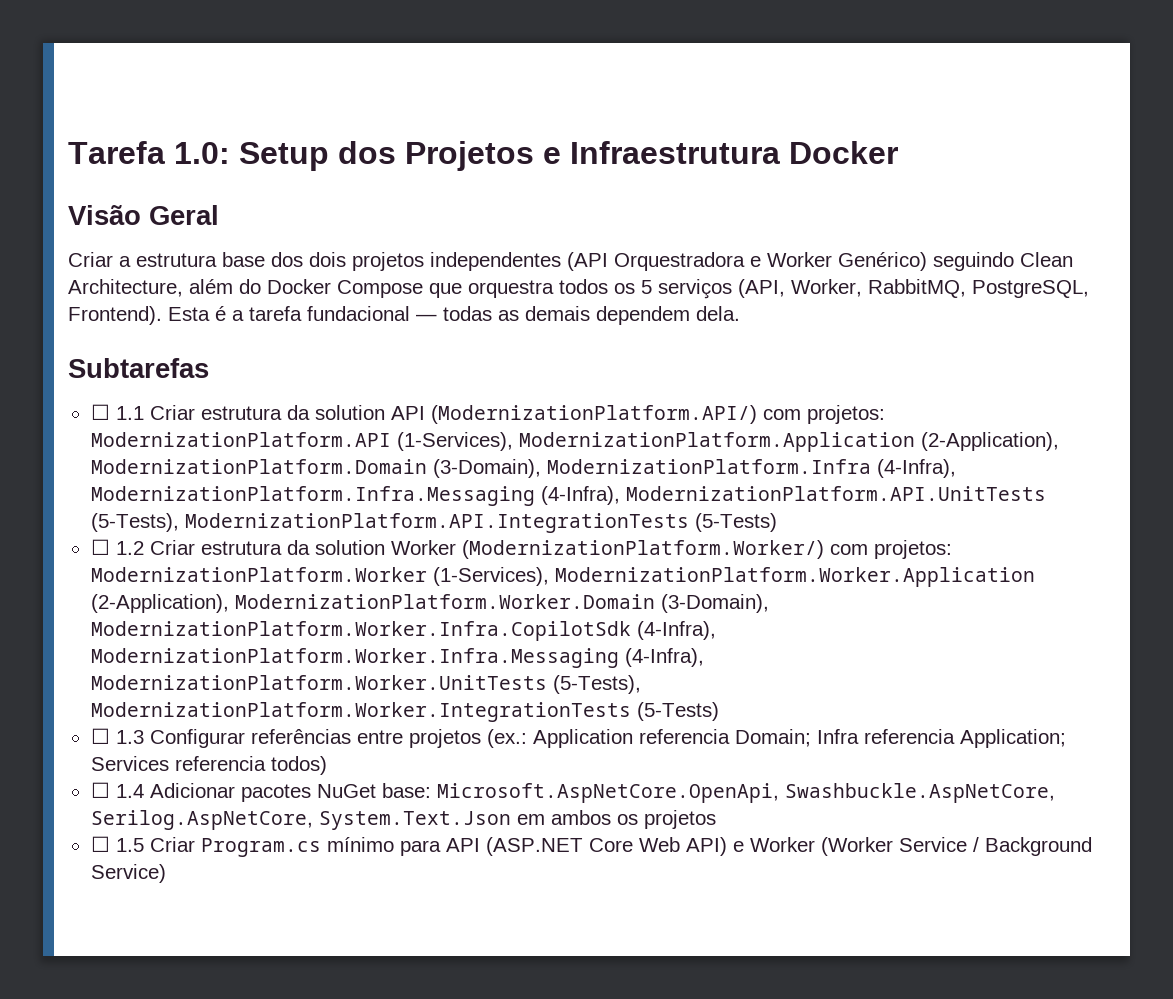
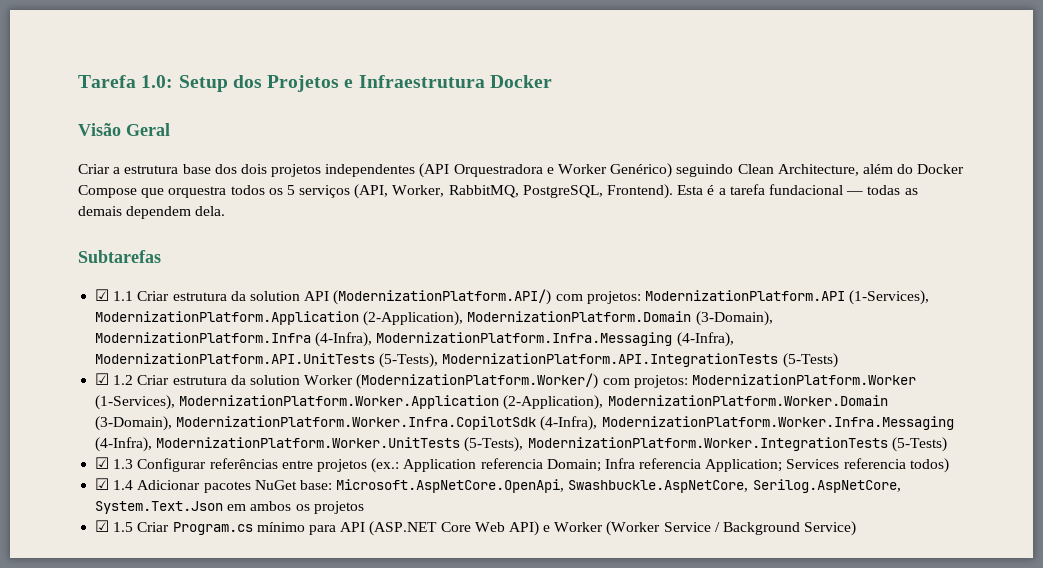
- ☐ 1.1 Criar estrutura da solution API (ModernizationPlatform.API/) com projetos: ModernizationPlatform.API (1-Services), ModernizationPlatform.Application (2-Application), ModernizationPlatform.Domain (3-Domain), ModernizationPlatform.Infra (4-Infra), ModernizationPlatform.Infra.Messaging (4-Infra), ModernizationPlatform.API.UnitTests (5-Tests), ModernizationPlatform.API.IntegrationTests (5-Tests)
+ ☑ 1.1 Criar estrutura da solution API (ModernizationPlatform.API/) com projetos: ModernizationPlatform.API (1-Services), ModernizationPlatform.Application (2-Application), ModernizationPlatform.Domain (3-Domain), ModernizationPlatform.Infra (4-Infra), ModernizationPlatform.Infra.Messaging (4-Infra), ModernizationPlatform.API.UnitTests (5-Tests), ModernizationPlatform.API.IntegrationTests (5-Tests)
- ☐ 1.2 Criar estrutura da solution Worker (ModernizationPlatform.Worker/) com projetos: ModernizationPlatform.Worker (1-Services), ModernizationPlatform.Worker.Application (2-Application), ModernizationPlatform.Worker.Domain (3-Domain), ModernizationPlatform.Worker.Infra.CopilotSdk (4-Infra), ModernizationPlatform.Worker.Infra.Messaging (4-Infra), ModernizationPlatform.Worker.UnitTests (5-Tests), ModernizationPlatform.Worker.IntegrationTests (5-Tests)
+ ☑ 1.2 Criar estrutura da solution Worker (ModernizationPlatform.Worker/) com projetos: ModernizationPlatform.Worker (1-Services), ModernizationPlatform.Worker.Application (2-Application), ModernizationPlatform.Worker.Domain (3-Domain), ModernizationPlatform.Worker.Infra.CopilotSdk (4-Infra), ModernizationPlatform.Worker.Infra.Messaging (4-Infra), ModernizationPlatform.Worker.UnitTests (5-Tests), ModernizationPlatform.Worker.IntegrationTests (5-Tests)
- ☐ 1.3 Configurar referências entre projetos (ex.: Application referencia Domain; Infra referencia Application; Services referencia todos)
+ ☑ 1.3 Configurar referências entre projetos (ex.: Application referencia Domain; Infra referencia Application; Services referencia todos)
- ☐ 1.4 Adicionar pacotes NuGet base: Microsoft.AspNetCore.OpenApi, Swashbuckle.AspNetCore, Serilog.AspNetCore, System.Text.Json em ambos os projetos
+ ☑ 1.4 Adicionar pacotes NuGet base: Microsoft.AspNetCore.OpenApi, Swashbuckle.AspNetCore, Serilog.AspNetCore, System.Text.Json em ambos os projetos
- ☐ 1.5 Criar Program.cs mínimo para API (ASP.NET Core Web API) e Worker (Worker Service / Background Service)
+ ☑ 1.5 Criar Program.cs mínimo para API (ASP.NET Core Web API) e Worker (Worker Service / Background Service)

